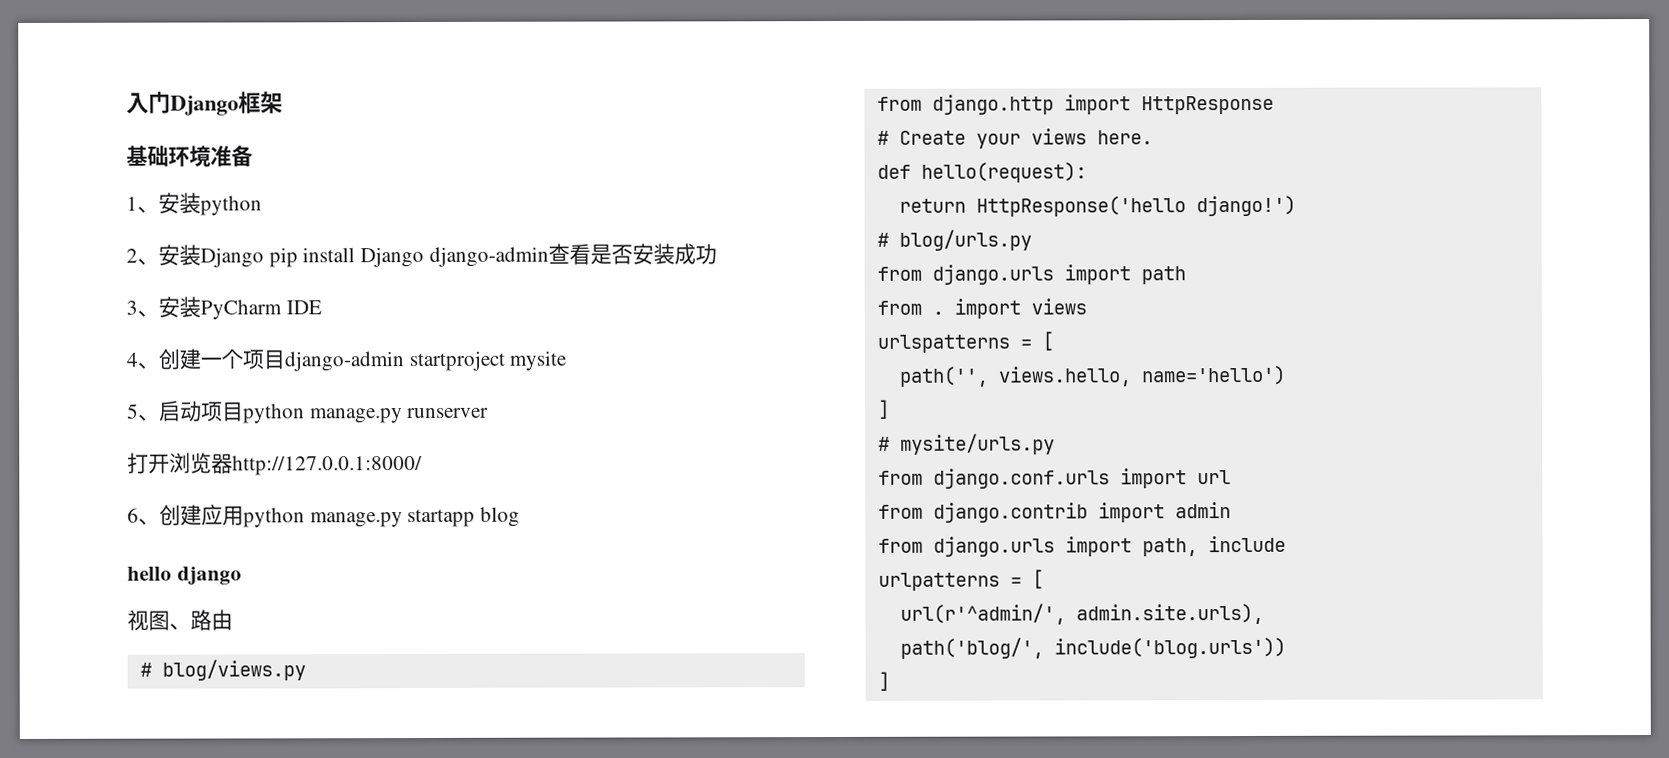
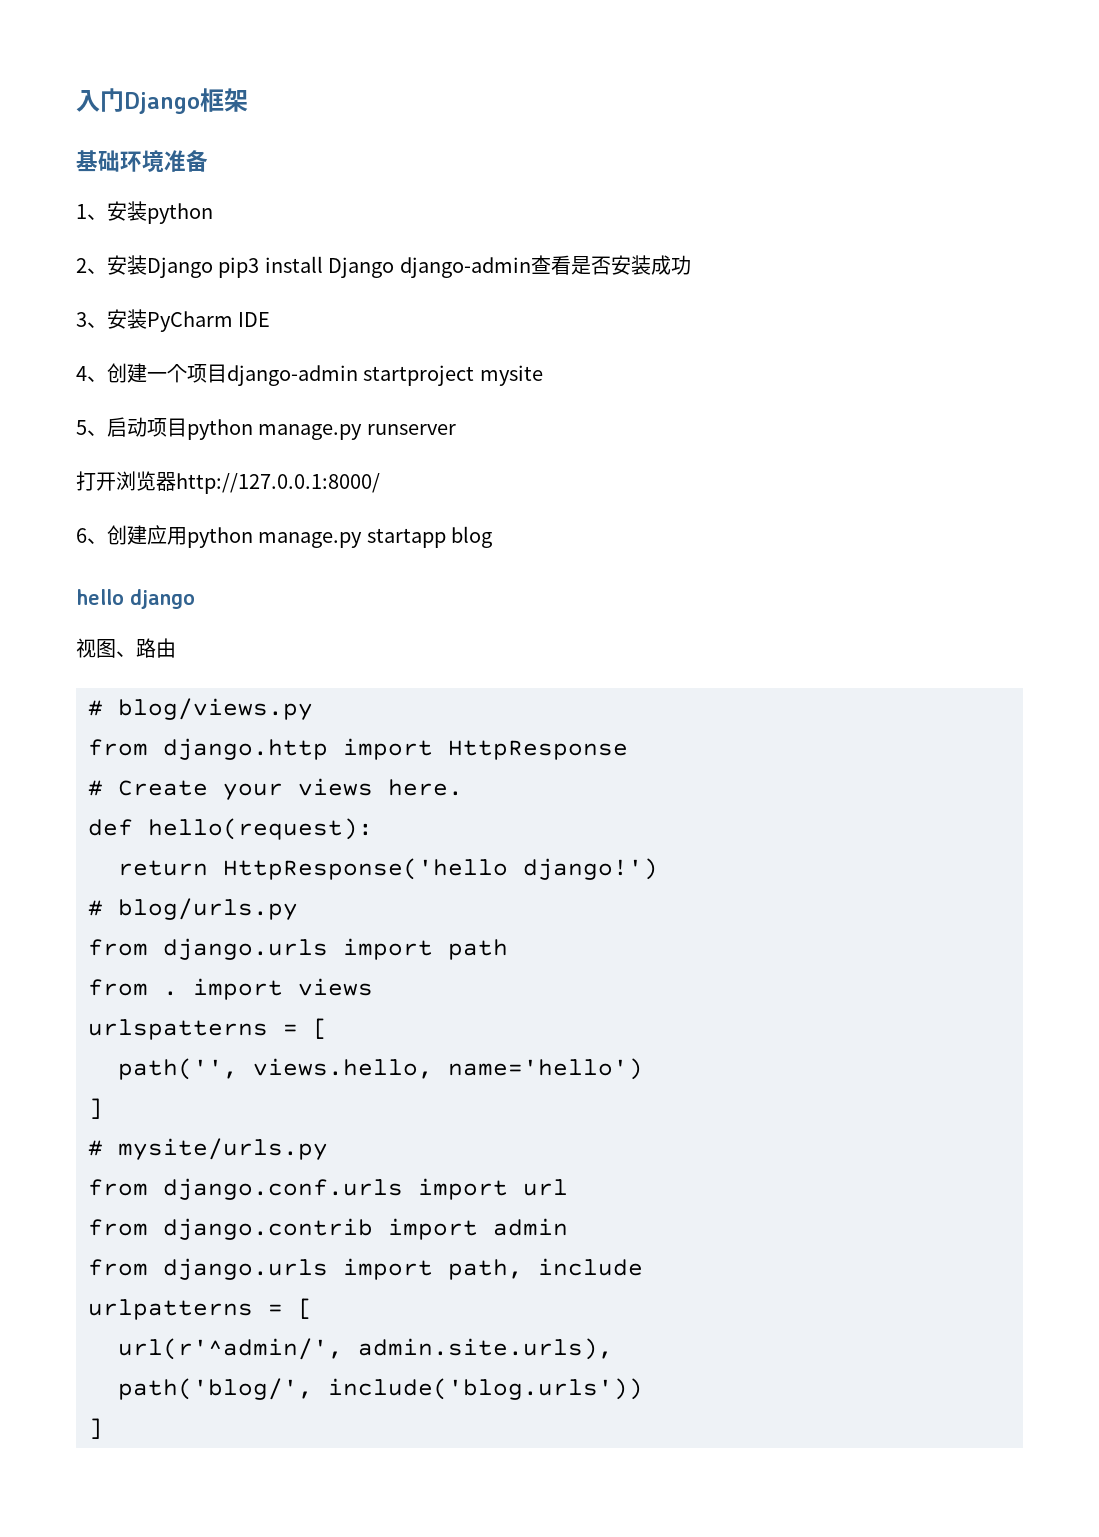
- 2、安装Django pip install Django django-admin查看是否安装成功
+ 2、安装Django pip3 install Django django-admin查看是否安装成功

